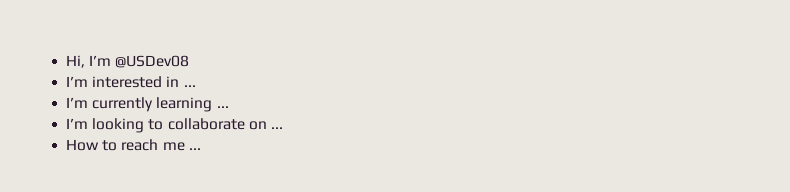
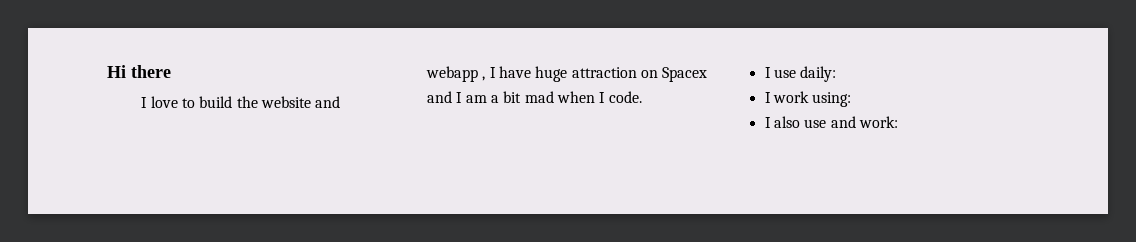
- Hi, I’m @USDev08
- I’m interested in ...
- I’m currently learning ...
- I’m looking to collaborate on ...
- How to reach me ...
+ Hi there
+ I love to build the website and webapp , I have huge attraction on Spacex and I am a bit mad when I code.
+ I use daily:
+ I work using:
+ I also use and work:

